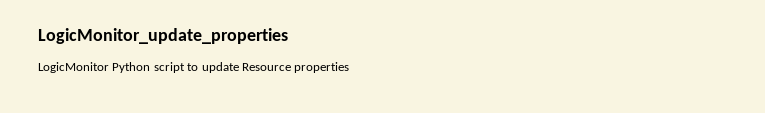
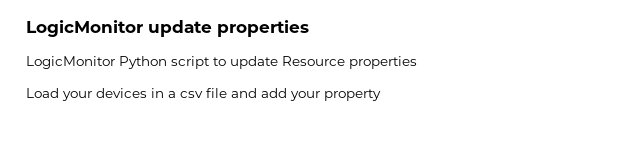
- LogicMonitor_update_properties
+ LogicMonitor update properties
+ Load your devices in a csv file and add your property

